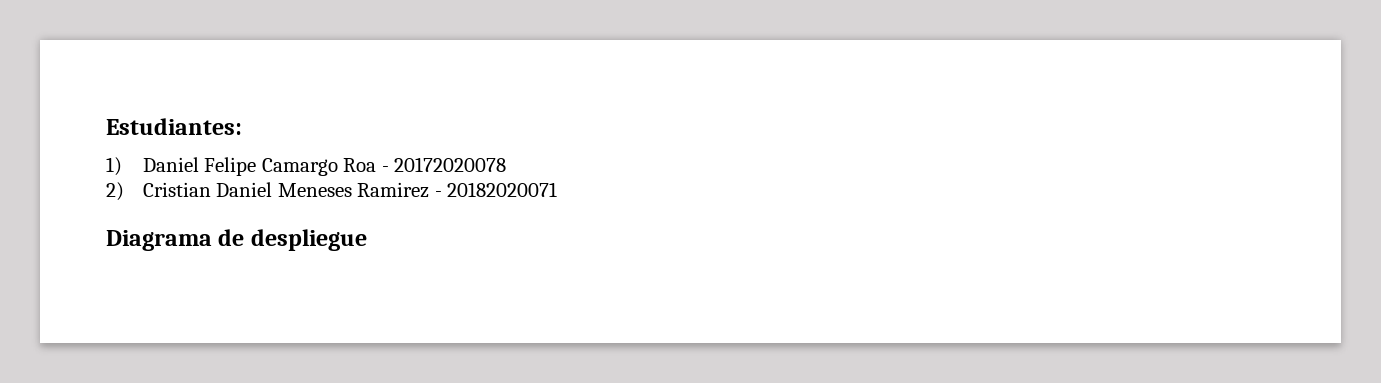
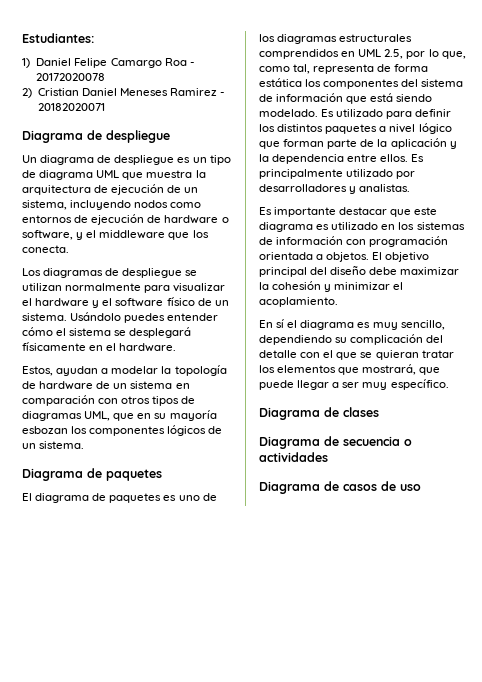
+ Un diagrama de despliegue es un tipo de diagrama UML que muestra la arquitectura de ejecución de un sistema, incluyendo nodos como entornos de ejecución de hardware o software, y el middleware que los conecta.
+ Los diagramas de despliegue se utilizan normalmente para visualizar el hardware y el software físico de un sistema. Usándolo puedes entender cómo el sistema se desplegará físicamente en el hardware.
+ Estos, ayudan a modelar la topología de hardware de un sistema en comparación con otros tipos de diagramas UML, que en su mayoría esbozan los componentes lógicos de un sistema.
+ Diagrama de paquetes
+ El diagrama de paquetes es uno de los diagramas estructurales comprendidos en UML 2.5, por lo que, como tal, representa de forma estática los componentes del sistema de información que está siendo modelado. Es utilizado para definir los distintos paquetes a nivel lógico que forman parte de la aplicación y la dependencia entre ellos. Es principalmente utilizado por desarrolladores y analistas.
+ Es importante destacar que este diagrama es utilizado en los sistemas de información con programación orientada a objetos. El objetivo principal del diseño debe maximizar la cohesión y minimizar el acoplamiento.
+ En sí el diagrama es muy sencillo, dependiendo su complicación del detalle con el que se quieran tratar los elementos que mostrará, que puede llegar a ser muy específico.
+ Diagrama de clases
+ Diagrama de secuencia o actividades
+ Diagrama de casos de uso

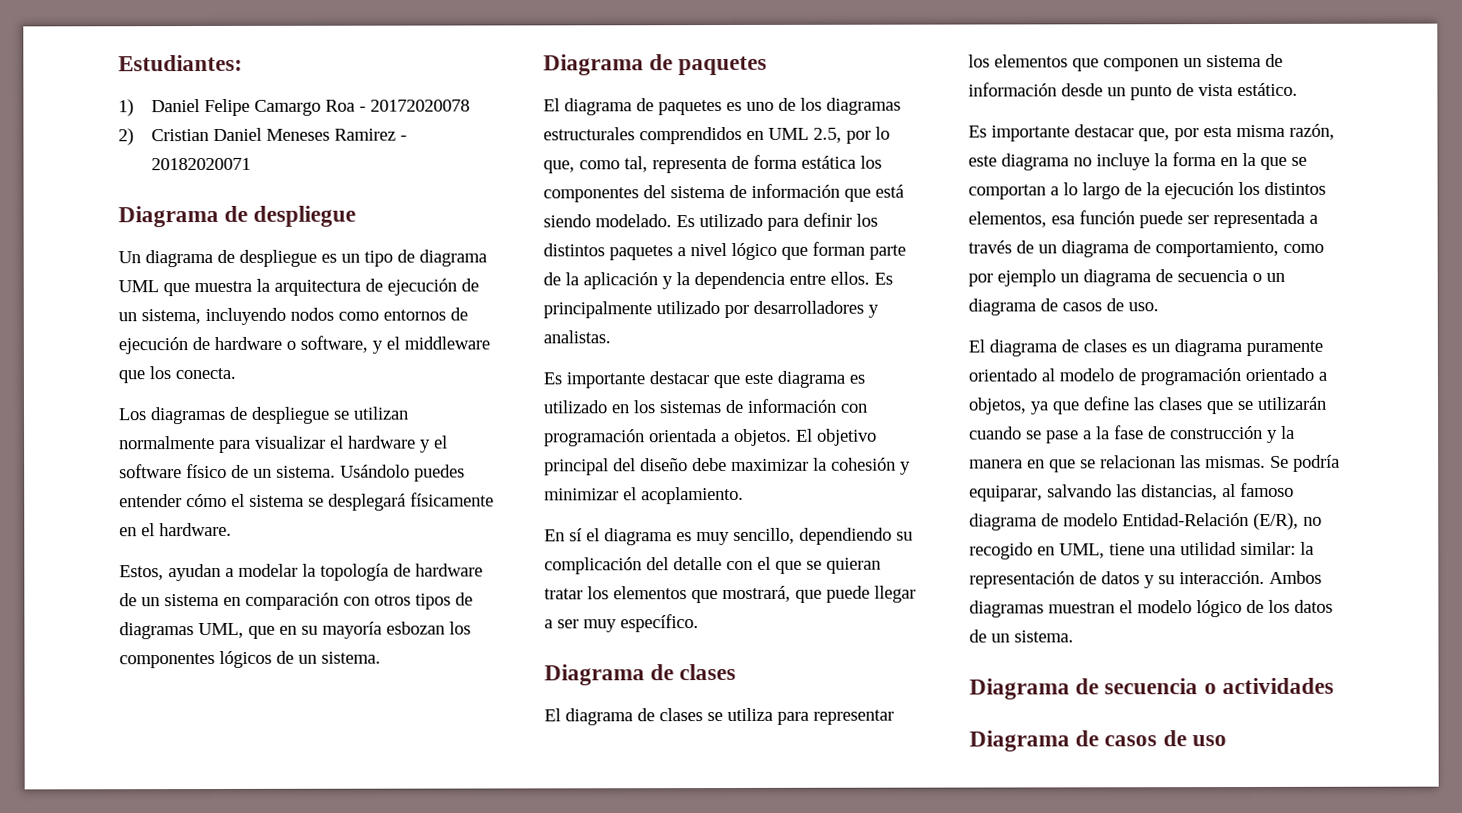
+ El diagrama de clases se utiliza para representar los elementos que componen un sistema de información desde un punto de vista estático.
+ Es importante destacar que, por esta misma razón, este diagrama no incluye la forma en la que se comportan a lo largo de la ejecución los distintos elementos, esa función puede ser representada a través de un diagrama de comportamiento, como por ejemplo un diagrama de secuencia o un diagrama de casos de uso.
+ El diagrama de clases es un diagrama puramente orientado al modelo de programación orientado a objetos, ya que define las clases que se utilizarán cuando se pase a la fase de construcción y la manera en que se relacionan las mismas. Se podría equiparar, salvando las distancias, al famoso diagrama de modelo Entidad-Relación (E/R), no recogido en UML, tiene una utilidad similar: la representación de datos y su interacción. Ambos diagramas muestran el modelo lógico de los datos de un sistema.

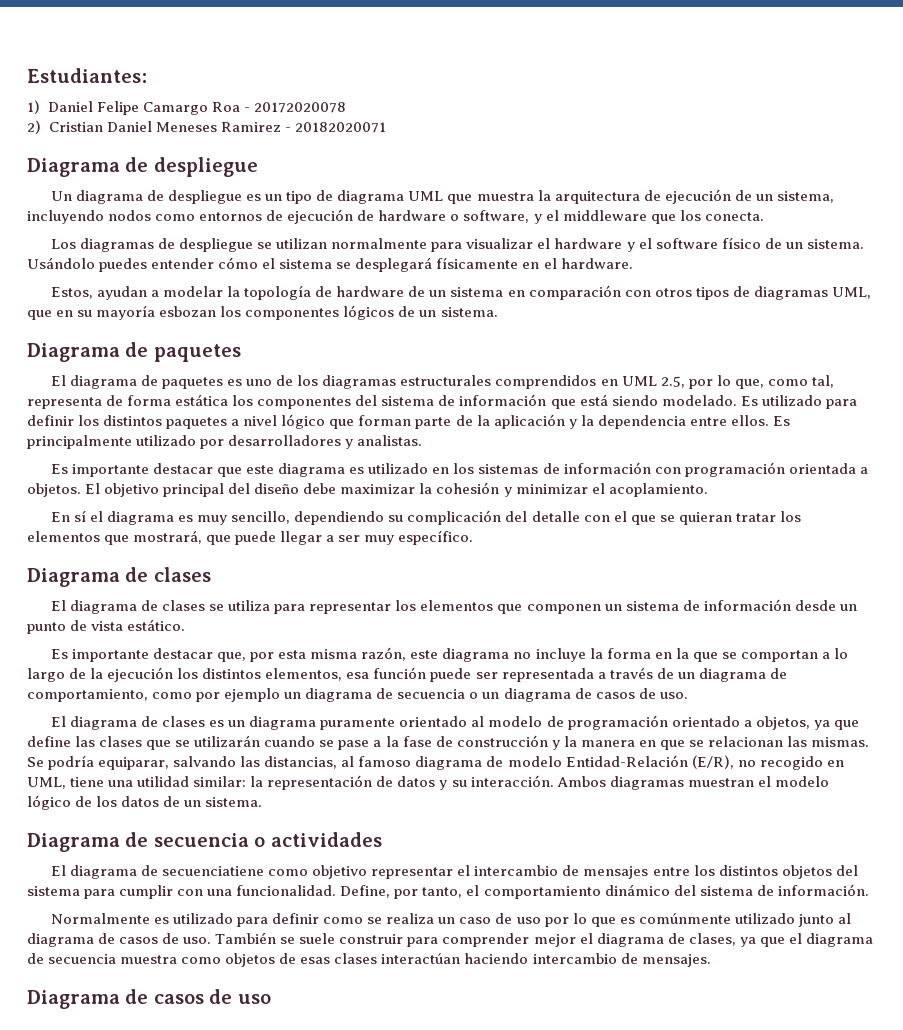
+ El diagrama de secuenciatiene como objetivo representar el intercambio de mensajes entre los distintos objetos del sistema para cumplir con una funcionalidad. Define, por tanto, el comportamiento dinámico del sistema de información.
+ Normalmente es utilizado para definir como se realiza un caso de uso por lo que es comúnmente utilizado junto al diagrama de casos de uso. También se suele construir para comprender mejor el diagrama de clases, ya que el diagrama de secuencia muestra como objetos de esas clases interactúan haciendo intercambio de mensajes.

